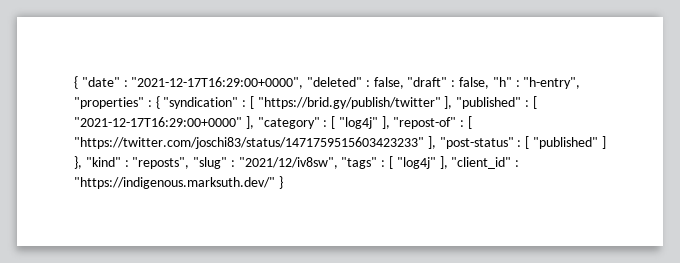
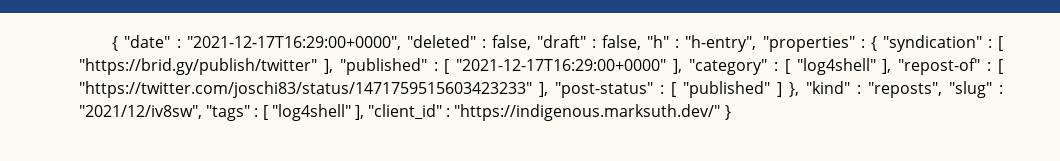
- { "date" : "2021-12-17T16:29:00+0000", "deleted" : false, "draft" : false, "h" : "h-entry", "properties" : { "syndication" : [ "https://brid.gy/publish/twitter" ], "published" : [ "2021-12-17T16:29:00+0000" ], "category" : [ "log4j" ], "repost-of" : [ "https://twitter.com/joschi83/status/1471759515603423233" ], "post-status" : [ "published" ] }, "kind" : "reposts", "slug" : "2021/12/iv8sw", "tags" : [ "log4j" ], "client_id" : "https://indigenous.marksuth.dev/" }
+ { "date" : "2021-12-17T16:29:00+0000", "deleted" : false, "draft" : false, "h" : "h-entry", "properties" : { "syndication" : [ "https://brid.gy/publish/twitter" ], "published" : [ "2021-12-17T16:29:00+0000" ], "category" : [ "log4shell" ], "repost-of" : [ "https://twitter.com/joschi83/status/1471759515603423233" ], "post-status" : [ "published" ] }, "kind" : "reposts", "slug" : "2021/12/iv8sw", "tags" : [ "log4shell" ], "client_id" : "https://indigenous.marksuth.dev/" }

